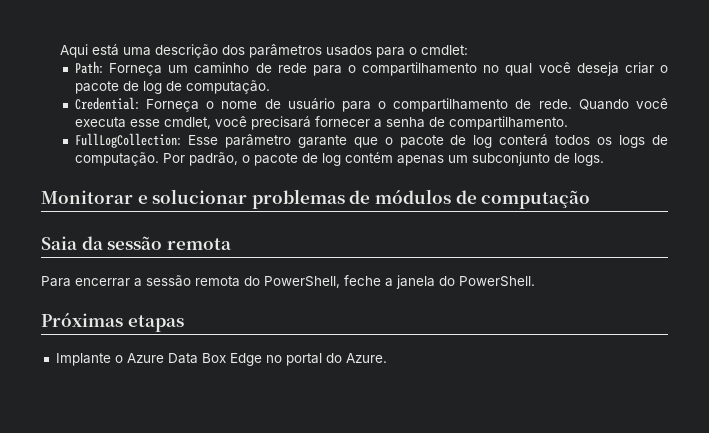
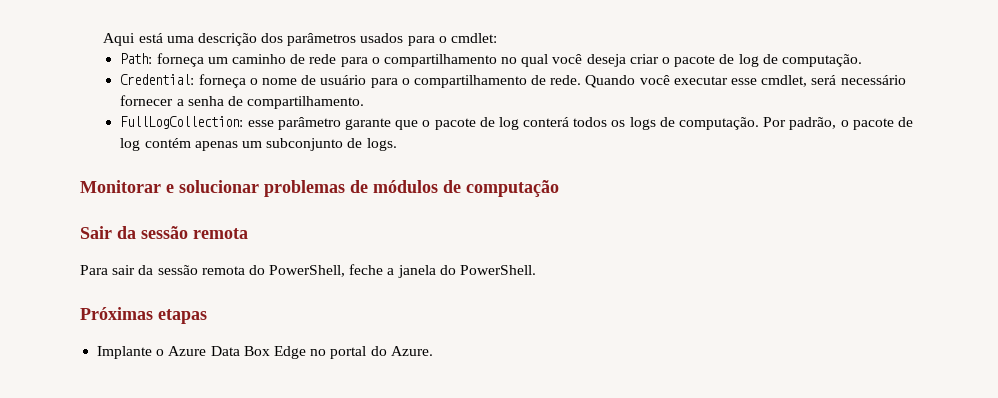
- Path: Forneça um caminho de rede para o compartilhamento no qual você deseja criar o pacote de log de computação.
+ Path: forneça um caminho de rede para o compartilhamento no qual você deseja criar o pacote de log de computação.
- Credential: Forneça o nome de usuário para o compartilhamento de rede.
+ Credential: forneça o nome de usuário para o compartilhamento de rede.
- Quando você executa esse cmdlet, você precisará fornecer a senha de compartilhamento.
+ Quando você executar esse cmdlet, será necessário fornecer a senha de compartilhamento.
- FullLogCollection: Esse parâmetro garante que o pacote de log conterá todos os logs de computação.
+ FullLogCollection: esse parâmetro garante que o pacote de log conterá todos os logs de computação.
- Saia da sessão remota
+ Sair da sessão remota
- Para encerrar a sessão remota do PowerShell, feche a janela do PowerShell.
+ Para sair da sessão remota do PowerShell, feche a janela do PowerShell.

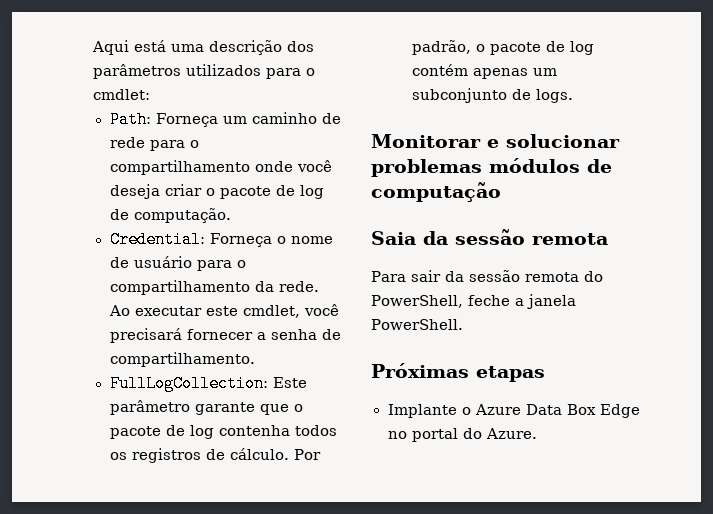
- Aqui está uma descrição dos parâmetros usados para o cmdlet:
+ Aqui está uma descrição dos parâmetros utilizados para o cmdlet:
- Path: forneça um caminho de rede para o compartilhamento no qual você deseja criar o pacote de log de computação.
+ Path: Forneça um caminho de rede para o compartilhamento onde você deseja criar o pacote de log de computação.
- Credential: forneça o nome de usuário para o compartilhamento de rede. Quando você executar esse cmdlet, será necessário fornecer a senha de compartilhamento.
+ Credential: Forneça o nome de usuário para o compartilhamento da rede. Ao executar este cmdlet, você precisará fornecer a senha de compartilhamento.
- FullLogCollection: esse parâmetro garante que o pacote de log conterá todos os logs de computação.
+ FullLogCollection: Este parâmetro garante que o pacote de log contenha todos os registros de cálculo.
- Monitorar e solucionar problemas de módulos de computação
+ Monitorar e solucionar problemas módulos de computação
- Sair da sessão remota
+ Saia da sessão remota
- Para sair da sessão remota do PowerShell, feche a janela do PowerShell.
+ Para sair da sessão remota do PowerShell, feche a janela PowerShell.

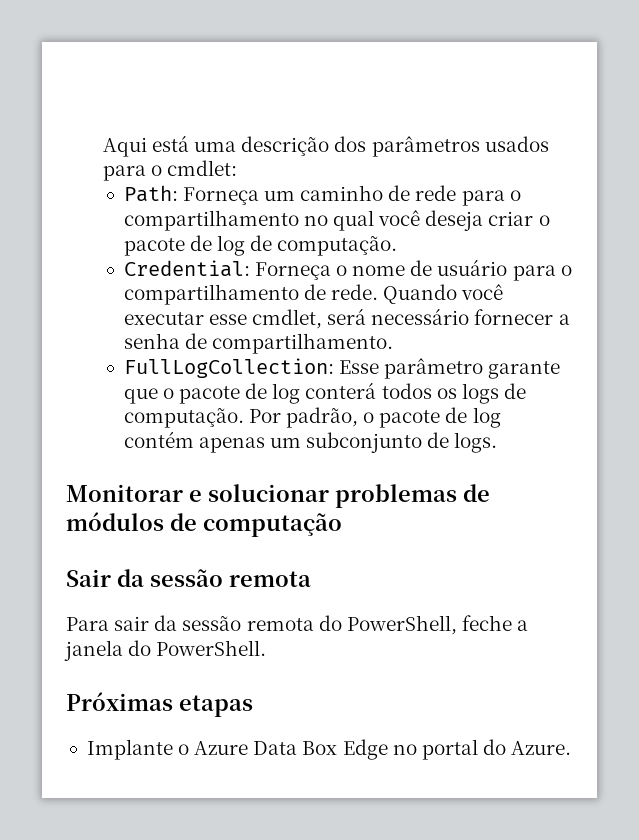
- Aqui está uma descrição dos parâmetros utilizados para o cmdlet:
+ Aqui está uma descrição dos parâmetros usados para o cmdlet:
- Path: Forneça um caminho de rede para o compartilhamento onde você deseja criar o pacote de log de computação.
+ Path: Forneça um caminho de rede para o compartilhamento no qual você deseja criar o pacote de log de computação.
- Credential: Forneça o nome de usuário para o compartilhamento da rede. Ao executar este cmdlet, você precisará fornecer a senha de compartilhamento.
+ Credential: Forneça o nome de usuário para o compartilhamento de rede. Quando você executar esse cmdlet, será necessário fornecer a senha de compartilhamento.
- FullLogCollection: Este parâmetro garante que o pacote de log contenha todos os registros de cálculo.
+ FullLogCollection: Esse parâmetro garante que o pacote de log conterá todos os logs de computação.
- Monitorar e solucionar problemas módulos de computação
+ Monitorar e solucionar problemas de módulos de computação
- Saia da sessão remota
+ Sair da sessão remota
- Para sair da sessão remota do PowerShell, feche a janela PowerShell.
+ Para sair da sessão remota do PowerShell, feche a janela do PowerShell.

